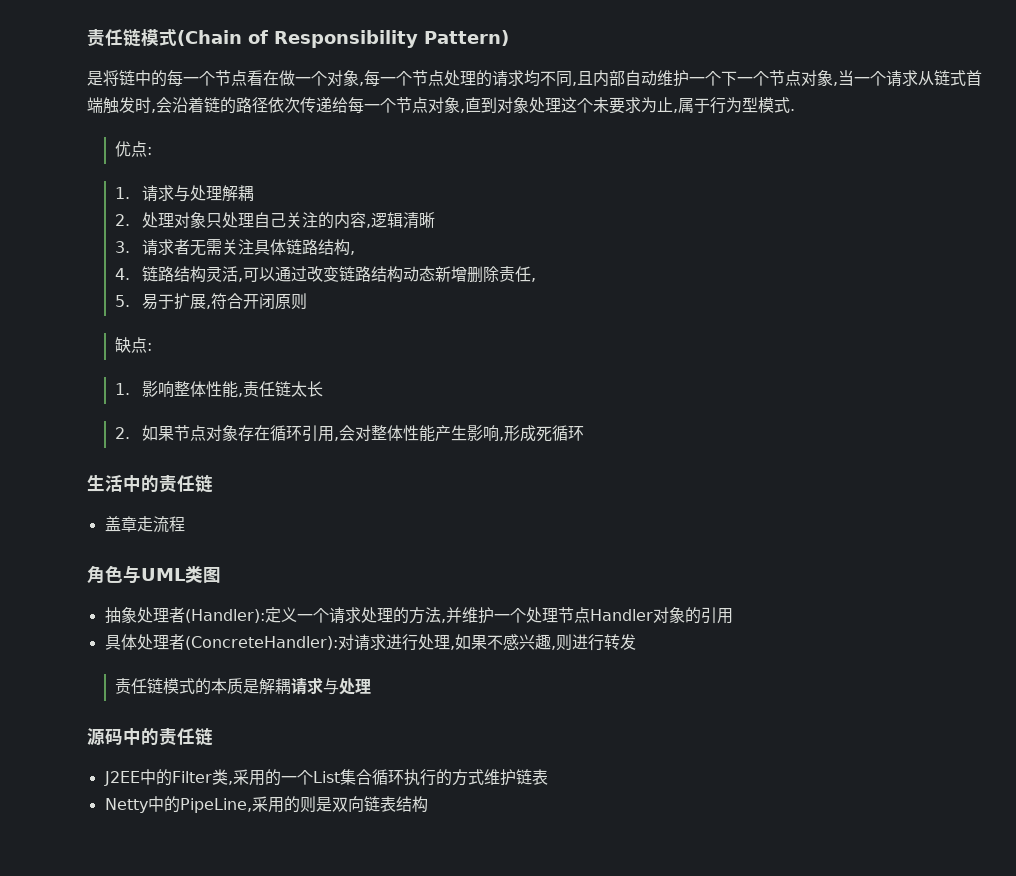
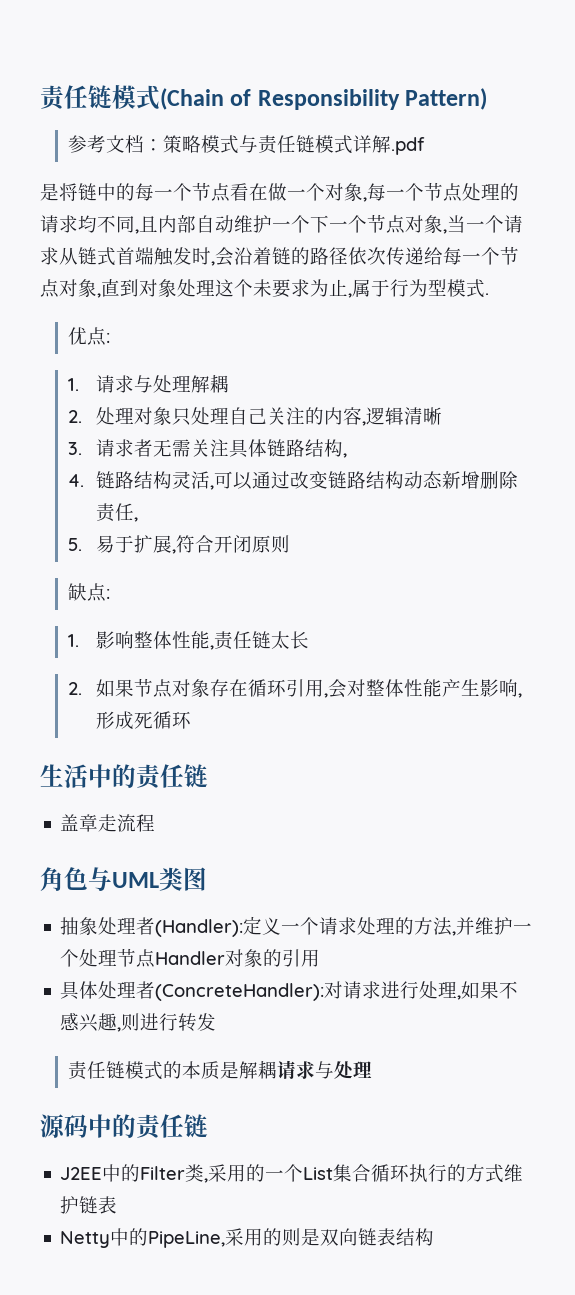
+ 参考文档：策略模式与责任链模式详解.pdf

